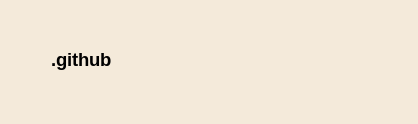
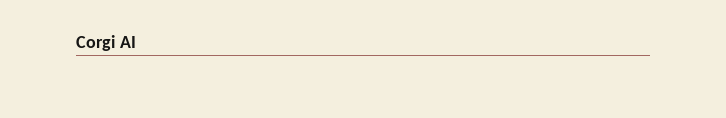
- .github
+ Corgi AI

